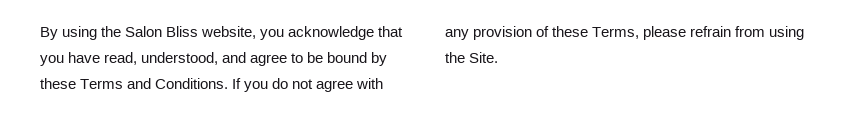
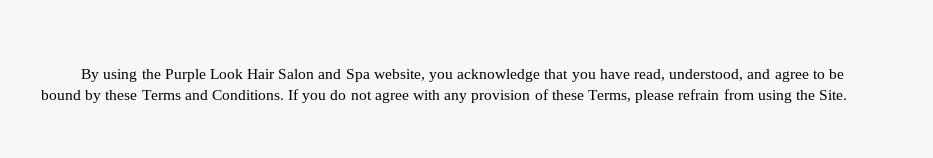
- By using the Salon Bliss website, you acknowledge that you have read, understood, and agree to be bound by these Terms and Conditions.
+ By using the Purple Look Hair Salon and Spa website, you acknowledge that you have read, understood, and agree to be bound by these Terms and Conditions.

